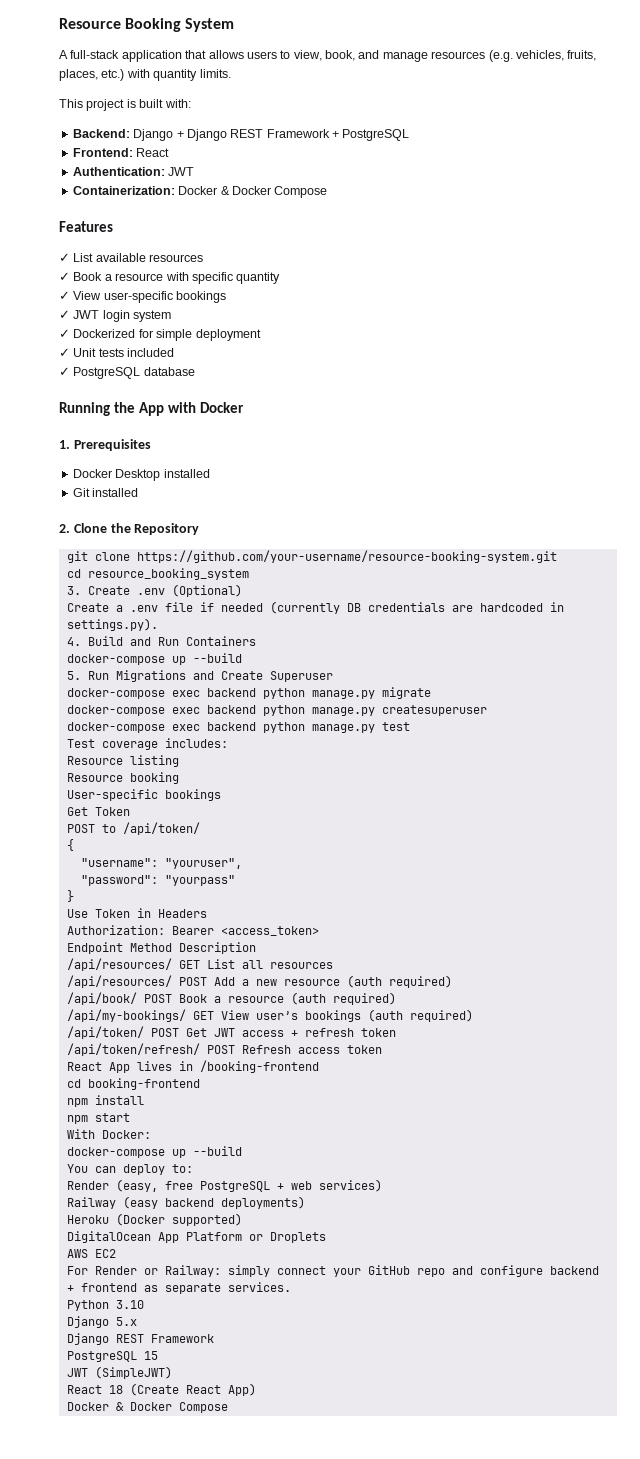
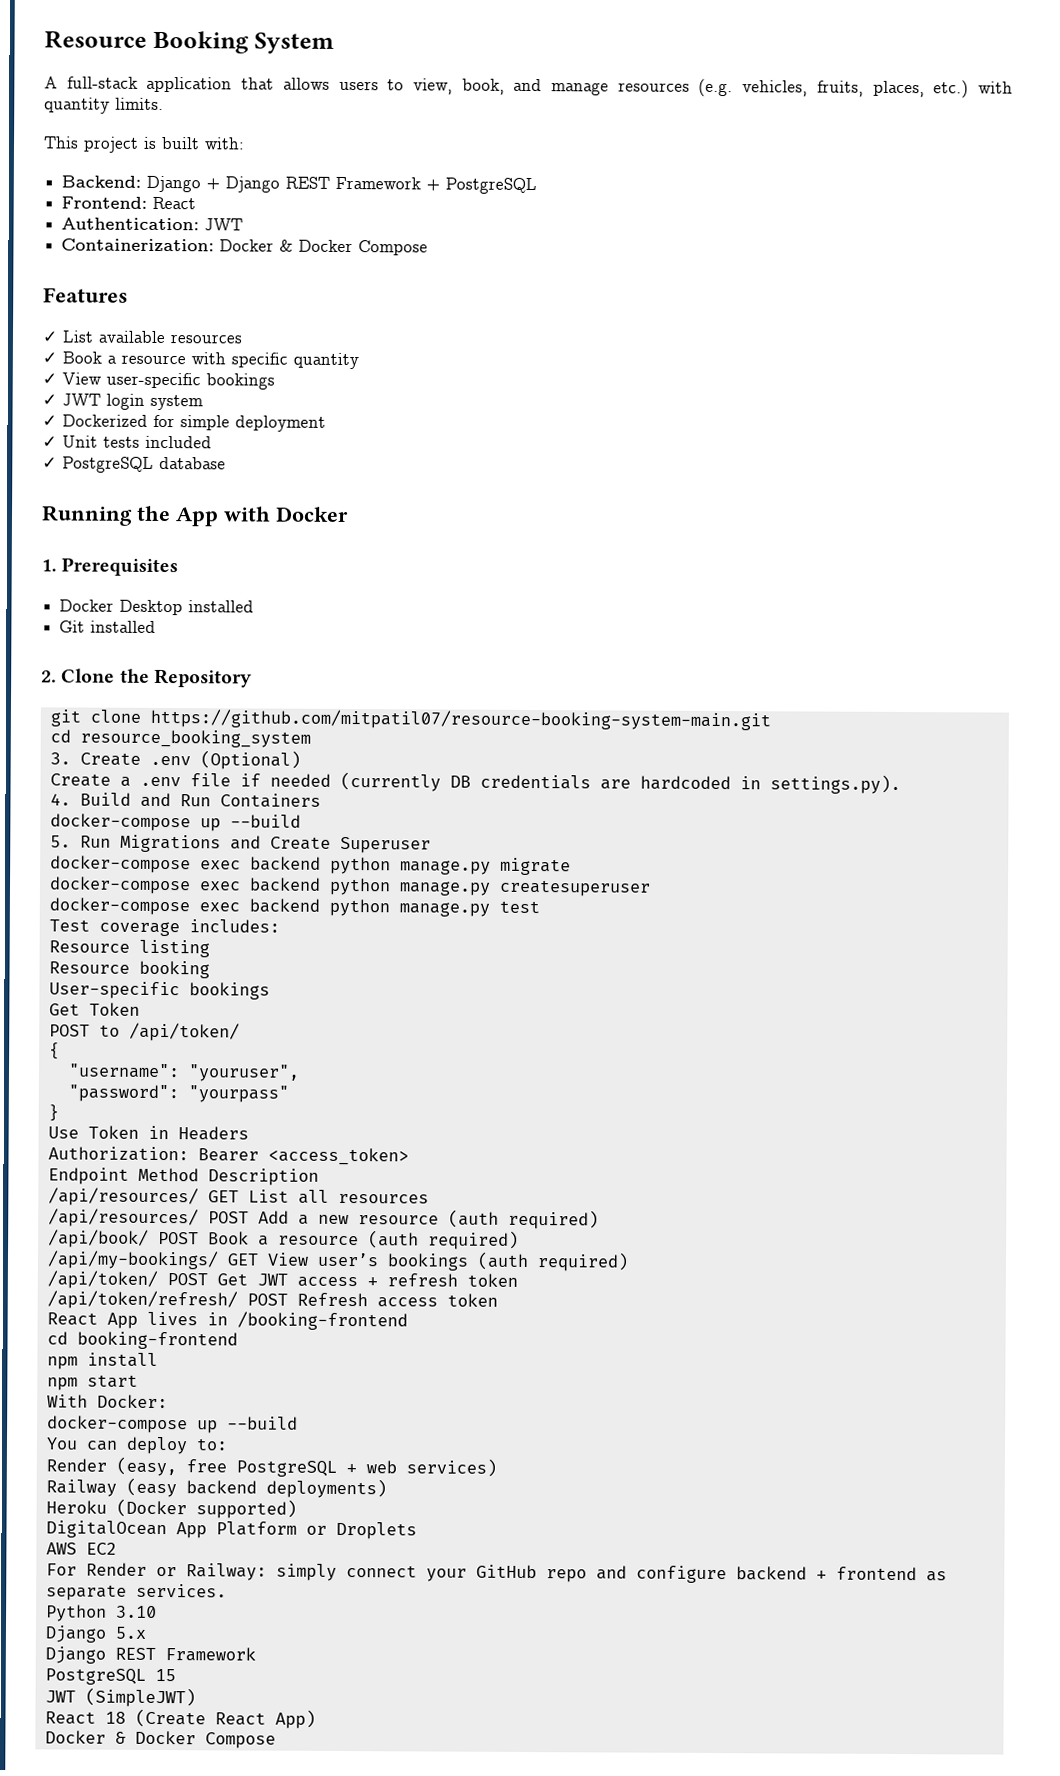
- git clone https://github.com/your-username/resource-booking-system.git
+ git clone https://github.com/mitpatil07/resource-booking-system-main.git

